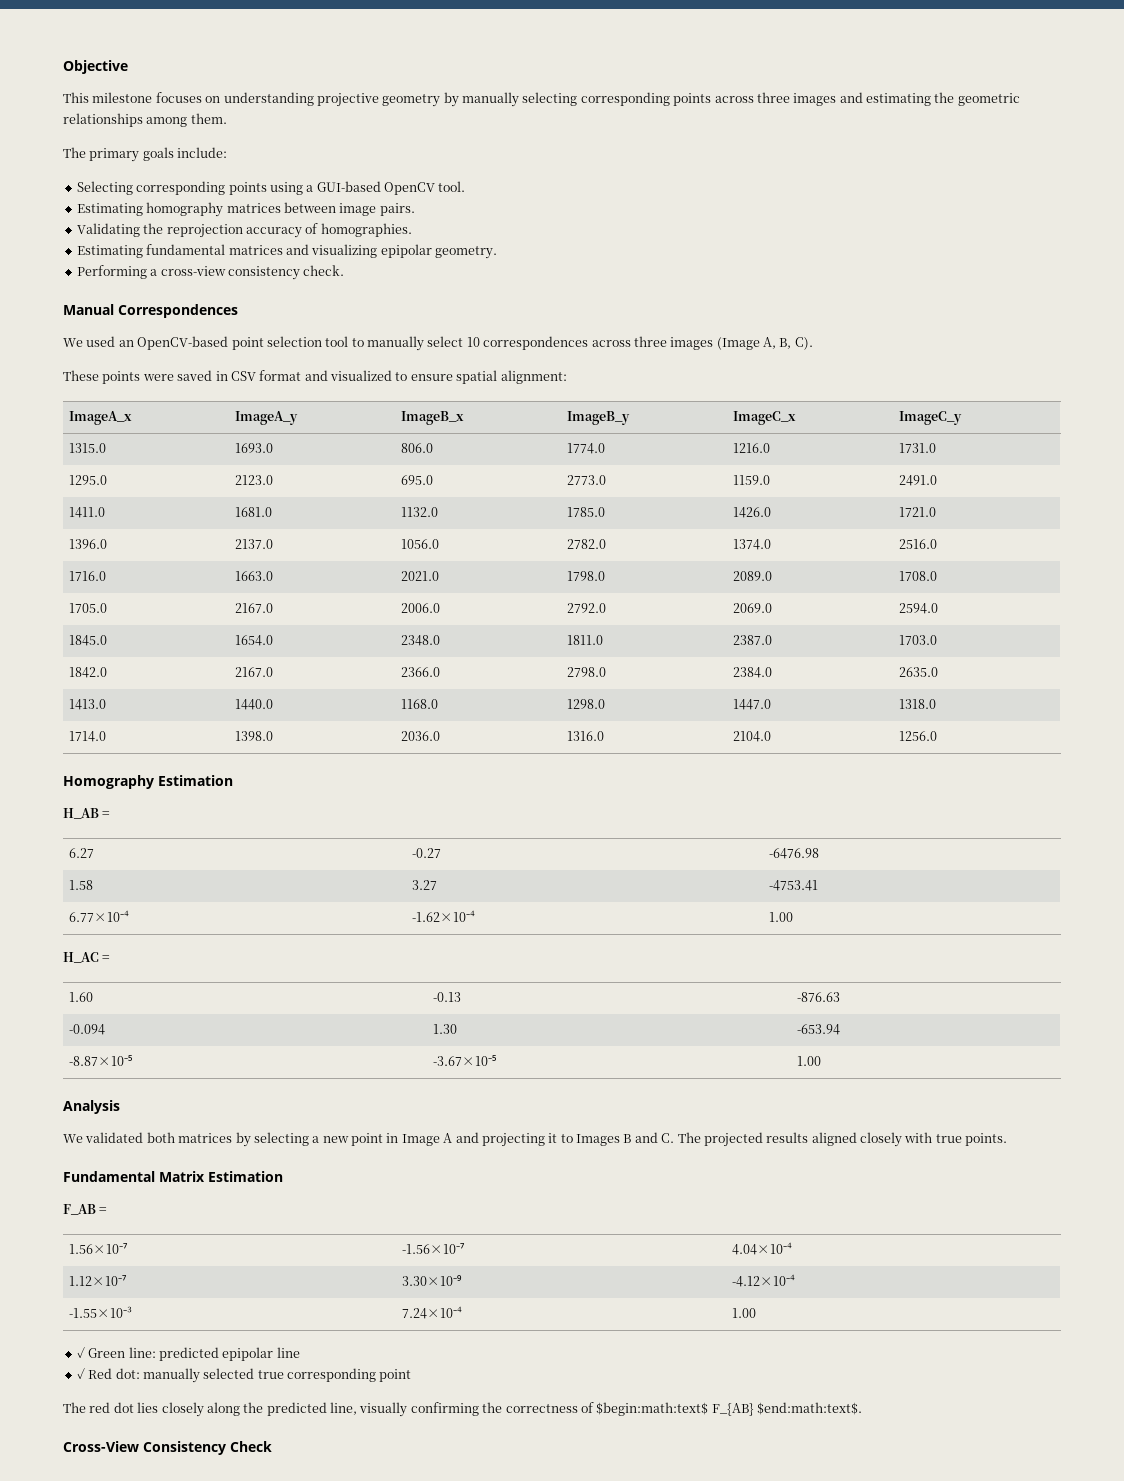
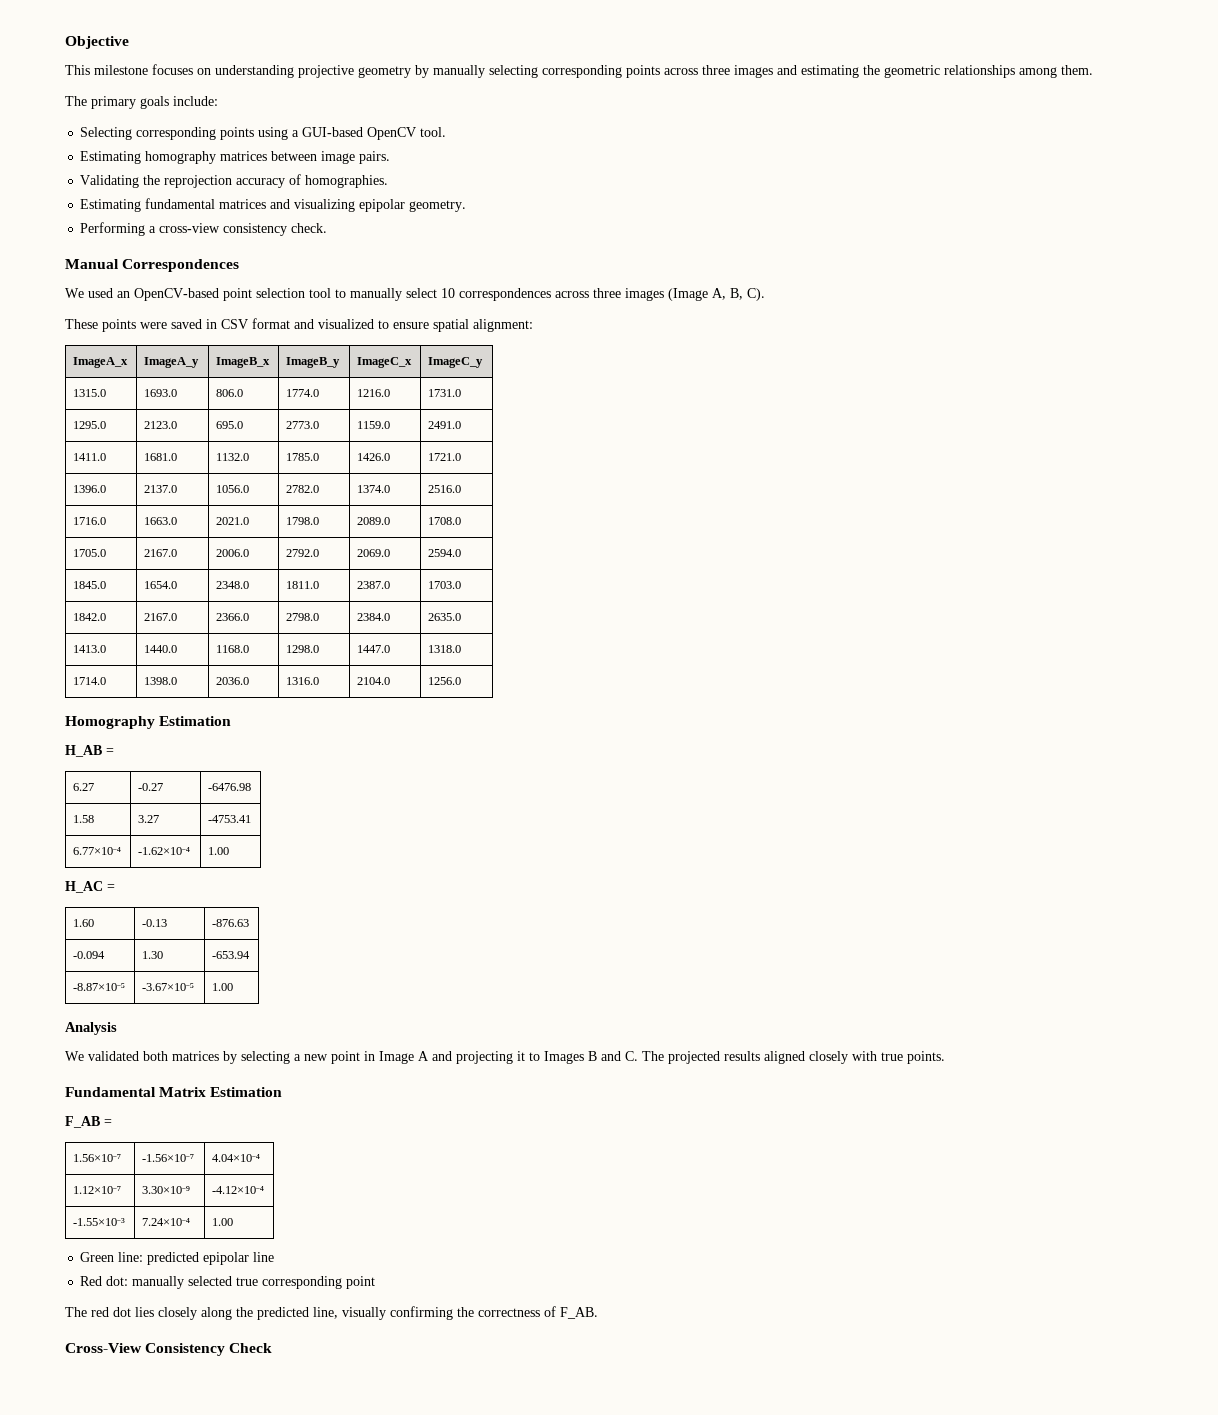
- ✓ Green line: predicted epipolar line
+ Green line: predicted epipolar line
- ✓ Red dot: manually selected true corresponding point
+ Red dot: manually selected true corresponding point
- The red dot lies closely along the predicted line, visually confirming the correctness of $begin:math:text$ F_{AB} $end:math:text$.
+ The red dot lies closely along the predicted line, visually confirming the correctness of F_AB.

